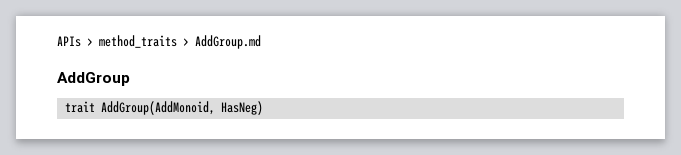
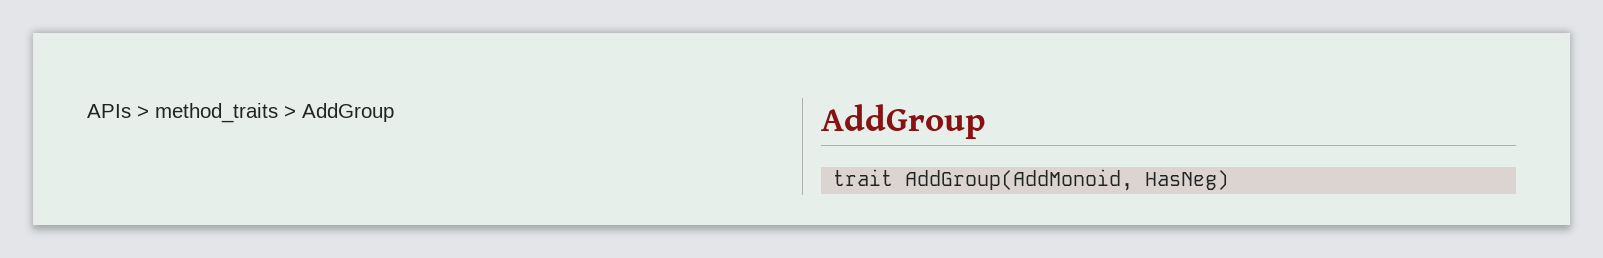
- APIs > method_traits > AddGroup.md
+ APIs > method_traits > AddGroup

